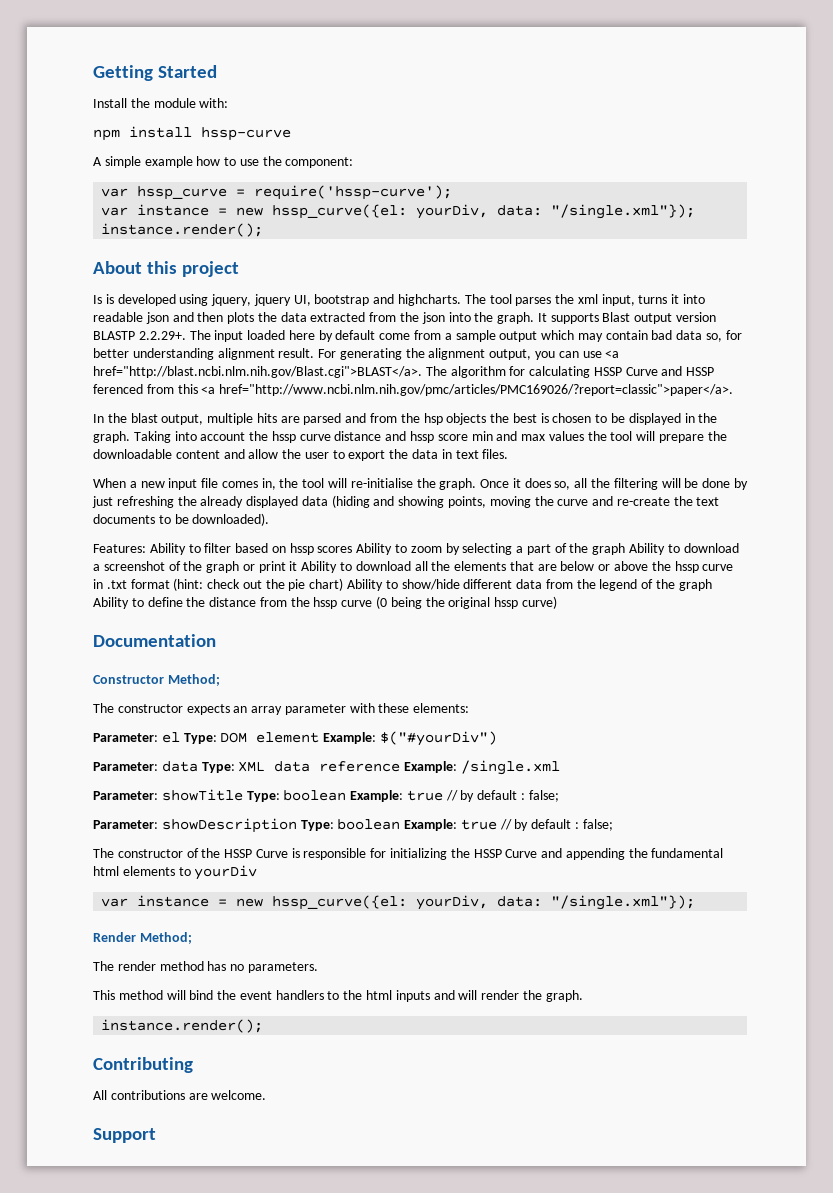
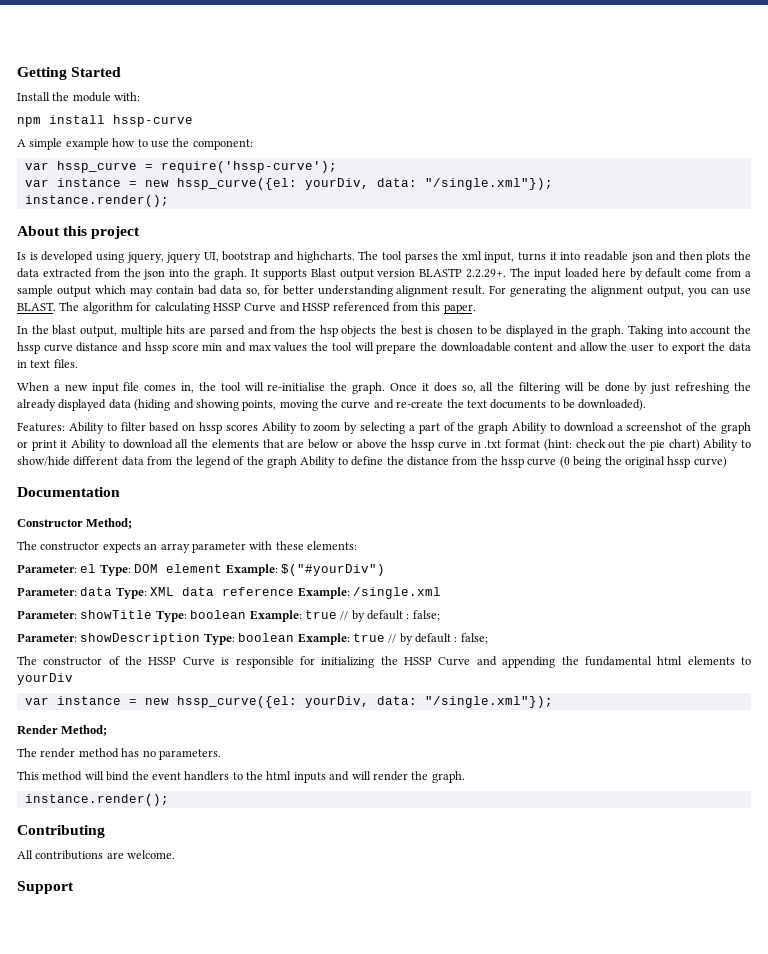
- For generating the alignment output, you can use <a href="http://blast.ncbi.nlm.nih.gov/Blast.cgi">BLAST</a>. The algorithm for calculating HSSP Curve and HSSP ferenced from this <a href="http://www.ncbi.nlm.nih.gov/pmc/articles/PMC169026/?report=classic">paper</a>.
+ For generating the alignment output, you can use BLAST. The algorithm for calculating HSSP Curve and HSSP referenced from this paper.

